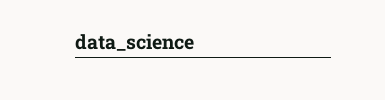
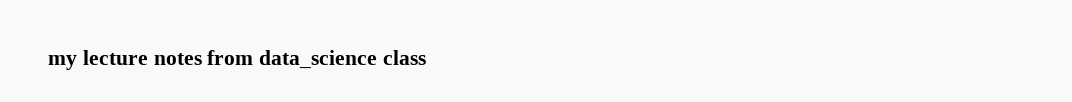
- data_science
+ my lecture notes from data_science class

